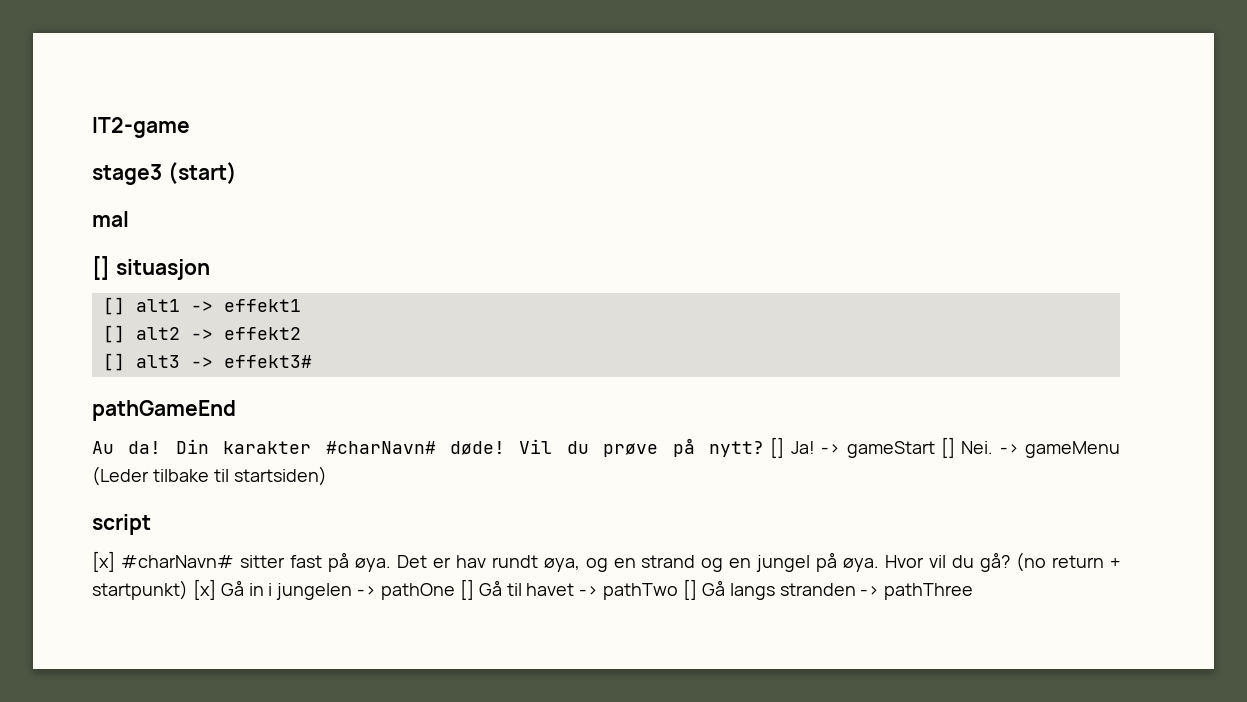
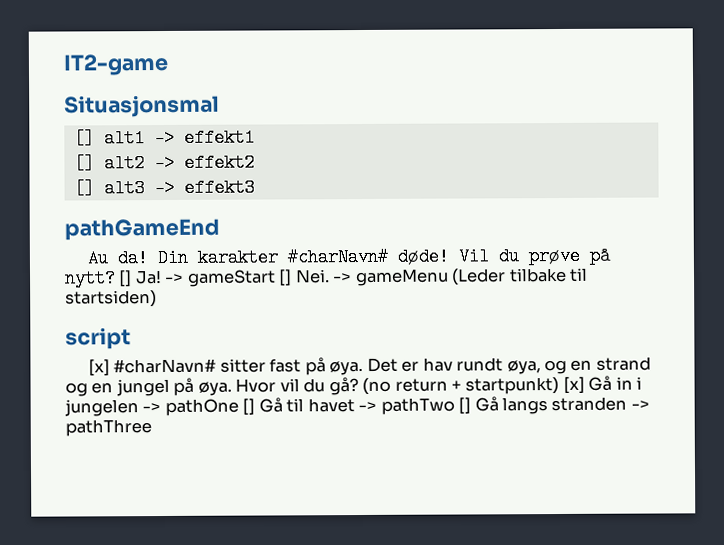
- stage3 (start)
- mal
- [] situasjon
+ Situasjonsmal
- [] alt3 -> effekt3#
+ [] alt3 -> effekt3

